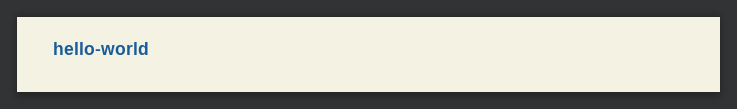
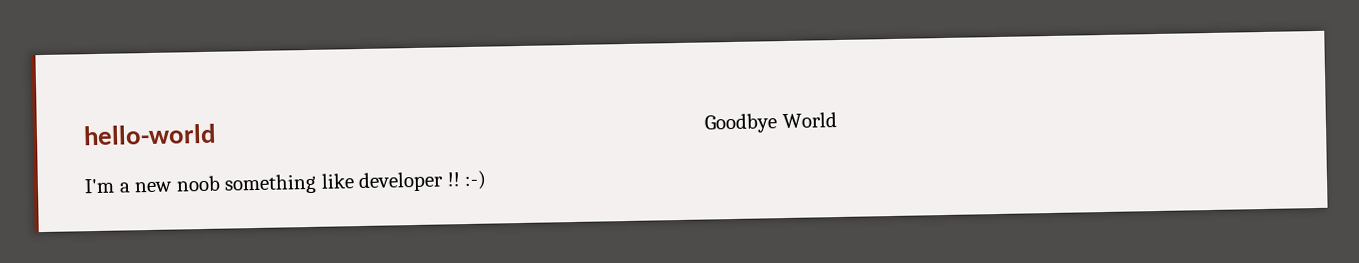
+ I'm a new noob something like developer !! :-)
+ Goodbye World

